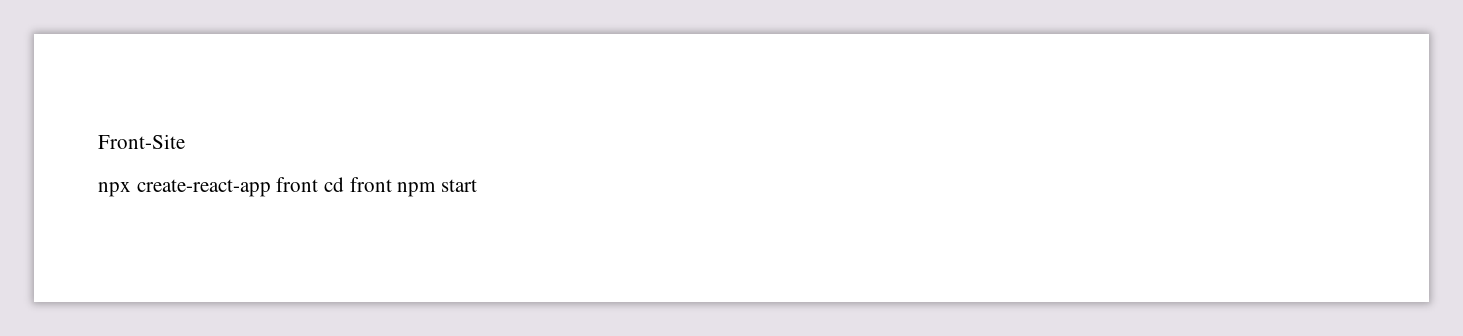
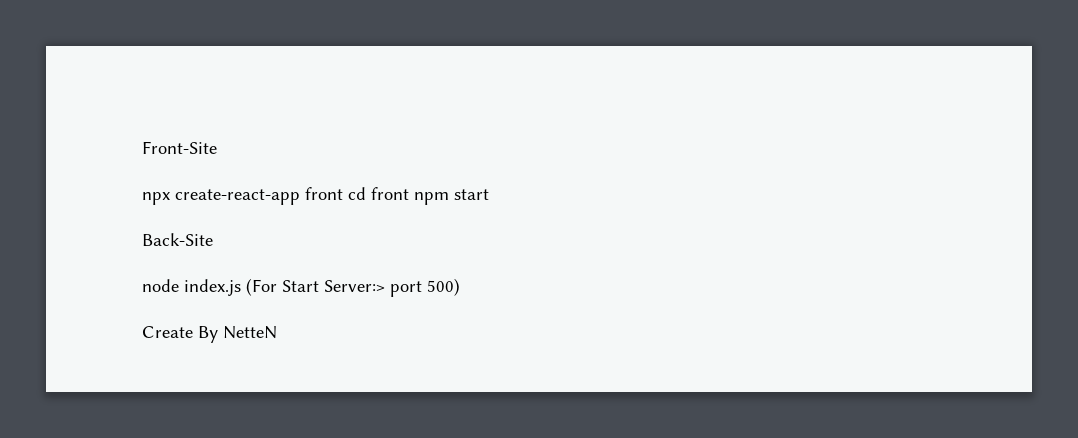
+ Back-Site
+ node index.js (For Start Server:> port 500)
+ Create By NetteN

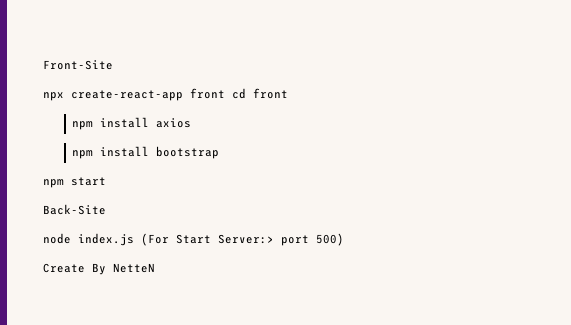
- npx create-react-app front cd front npm start
+ npx create-react-app front cd front
+ npm install axios
+ npm install bootstrap
+ npm start

